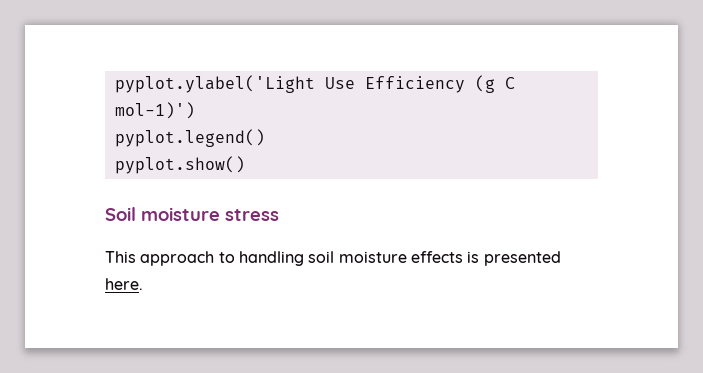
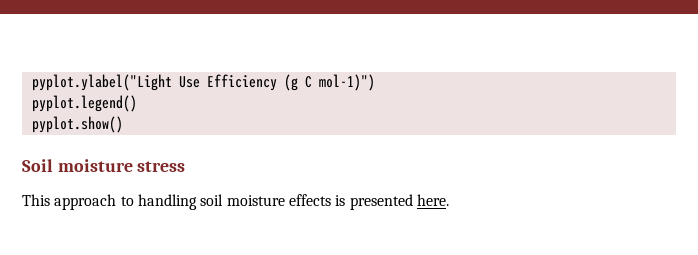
- pyplot.ylabel('Light Use Efficiency (g C mol-1)')
+ pyplot.ylabel("Light Use Efficiency (g C mol-1)")

